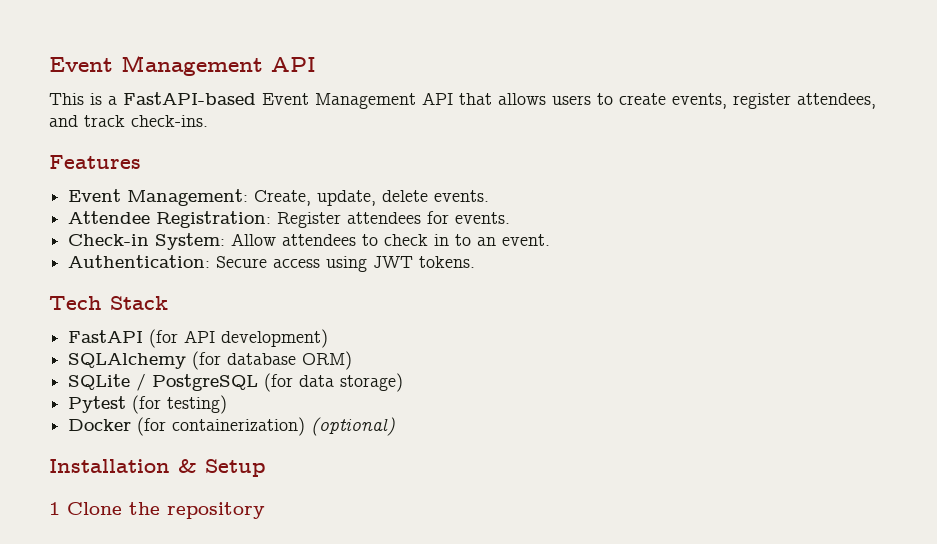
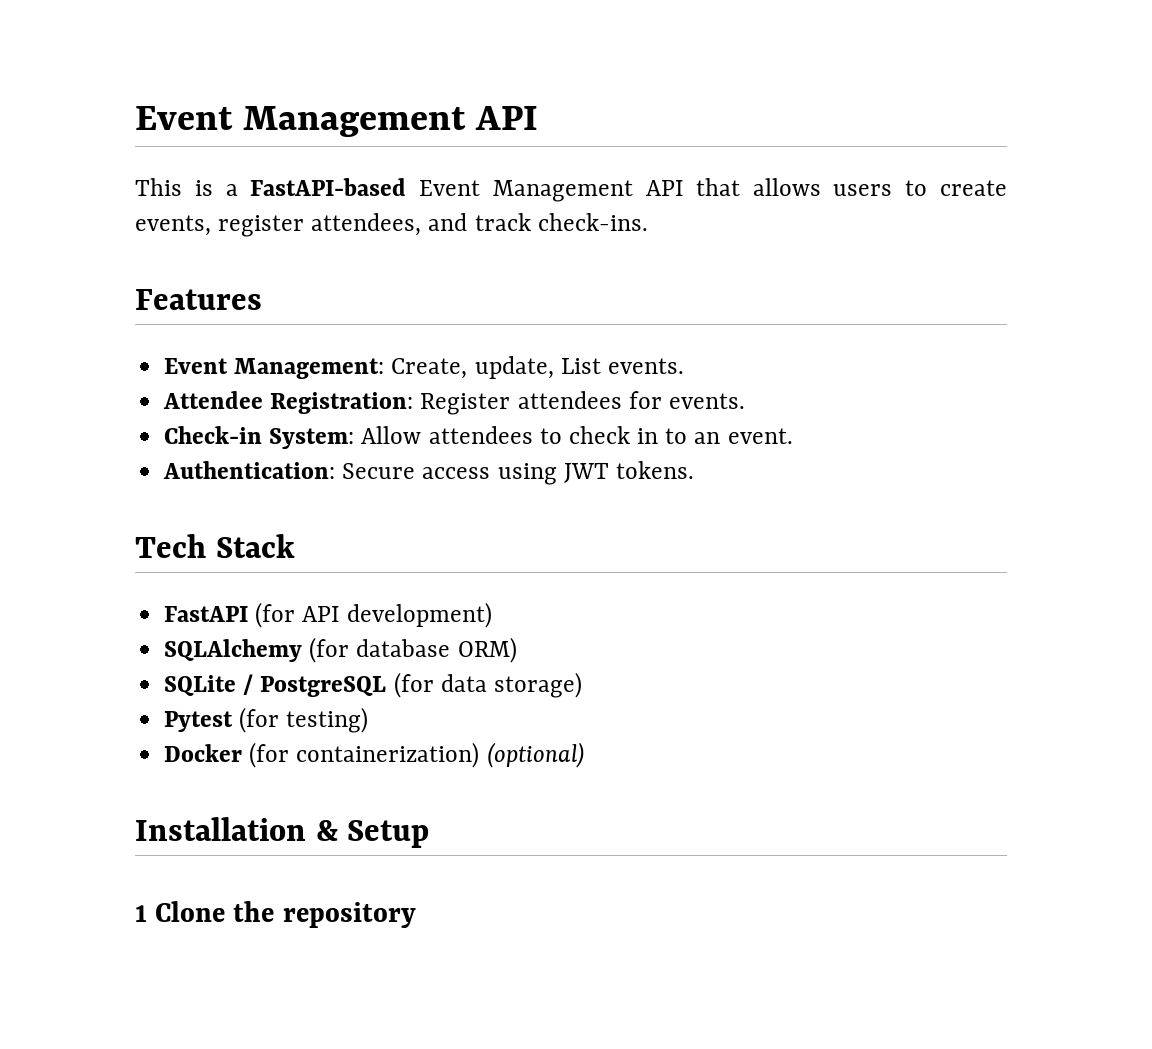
- Event Management: Create, update, delete events.
+ Event Management: Create, update, List events.

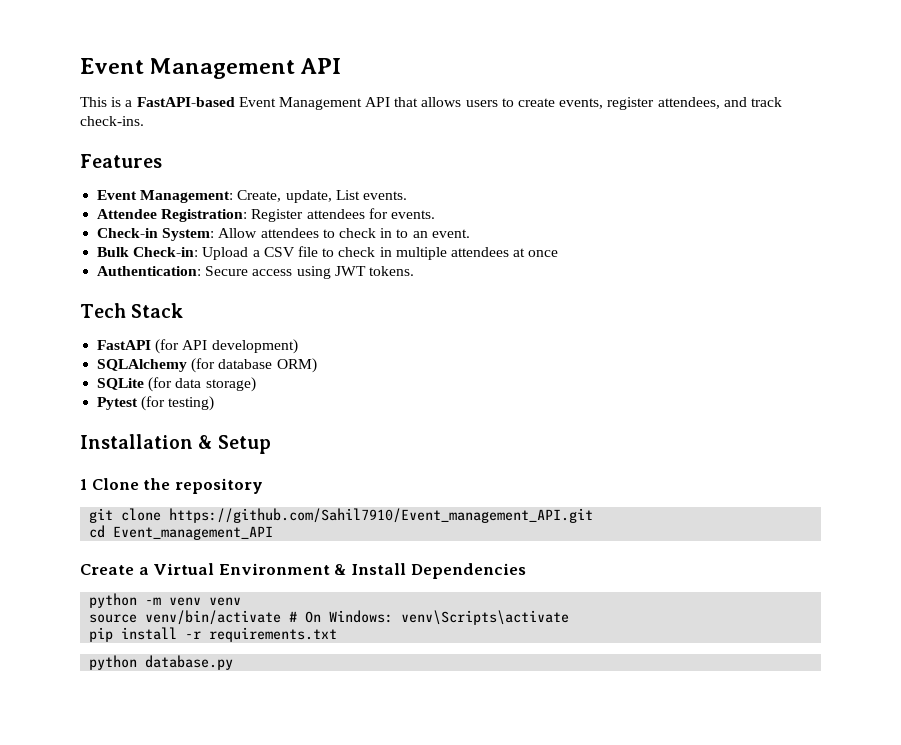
+ Bulk Check-in: Upload a CSV file to check in multiple attendees at once
- SQLite / PostgreSQL (for data storage)
+ SQLite (for data storage)
- Docker (for containerization) (optional)
+ git clone https://github.com/Sahil7910/Event_management_API.git
+ cd Event_management_API
+ Create a Virtual Environment & Install Dependencies
+ python -m venv venv
+ source venv/bin/activate # On Windows: venv\Scripts\activate
+ pip install -r requirements.txt
+ python database.py

